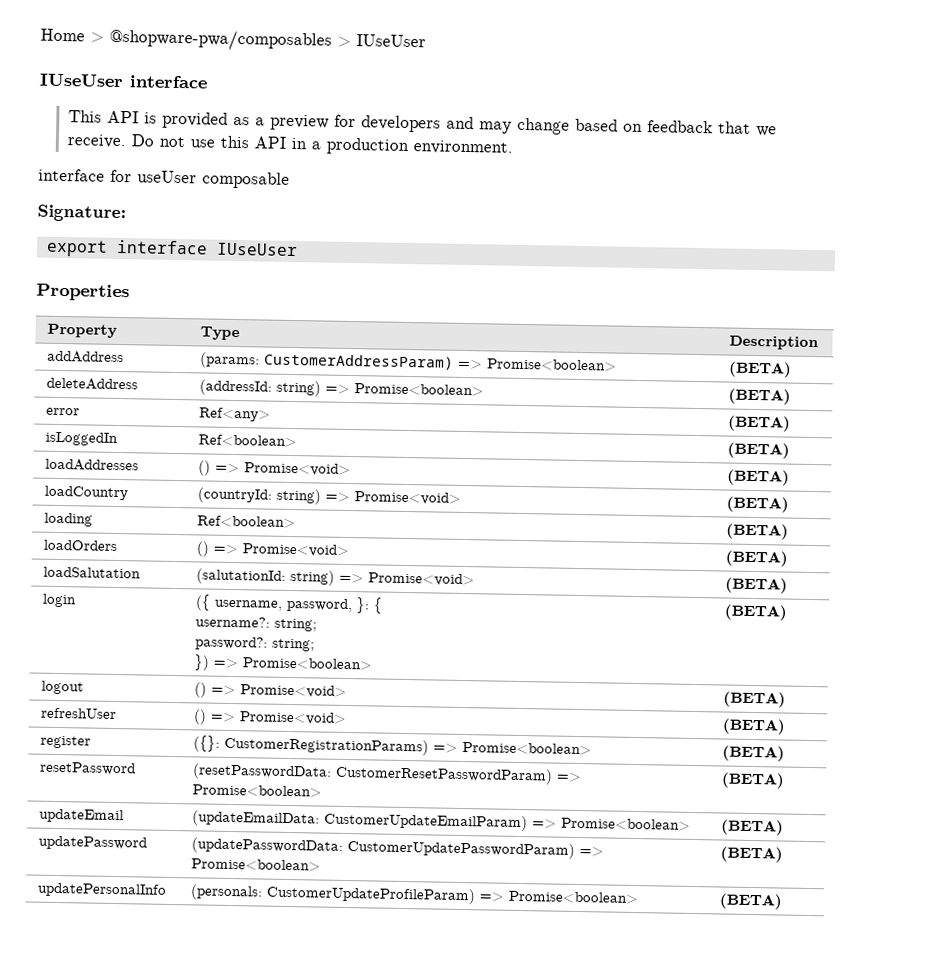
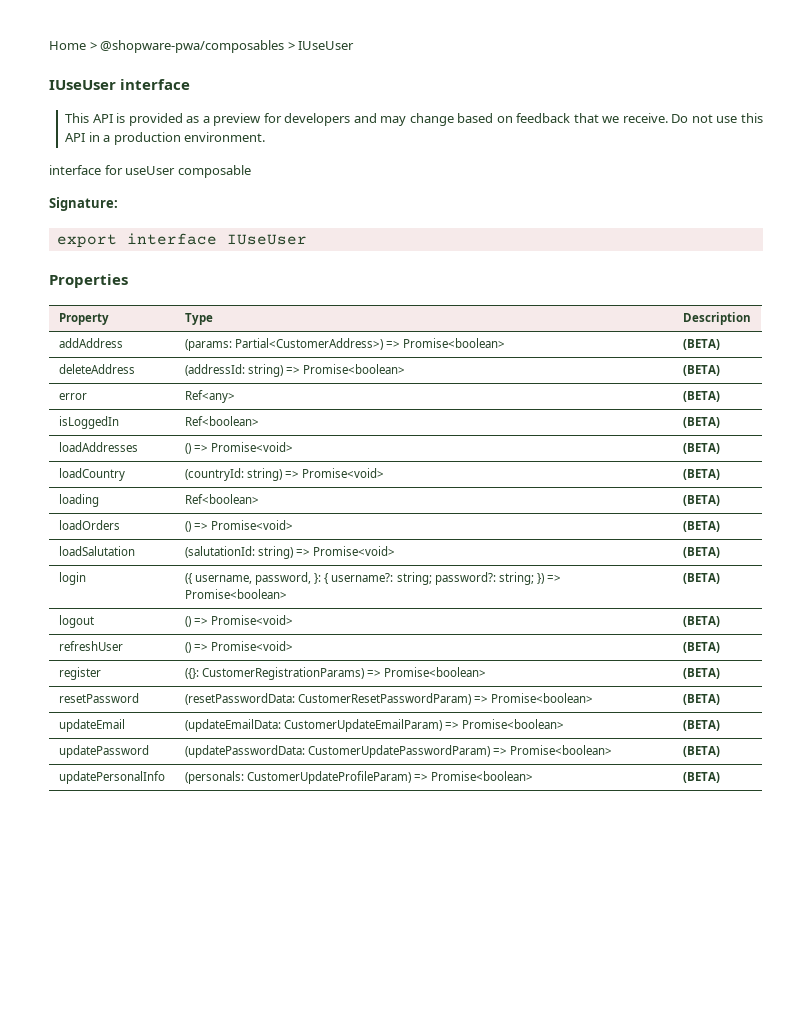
- addAddress | (params: CustomerAddressParam) => Promise<boolean> | (BETA)
+ addAddress | (params: Partial<CustomerAddress>) => Promise<boolean> | (BETA)
- login | ({ username, password, }: {
- username?: string;
- password?: string;
- }) => Promise<boolean> | (BETA)
+ login | ({ username, password, }: { username?: string; password?: string; }) => Promise<boolean> | (BETA)

